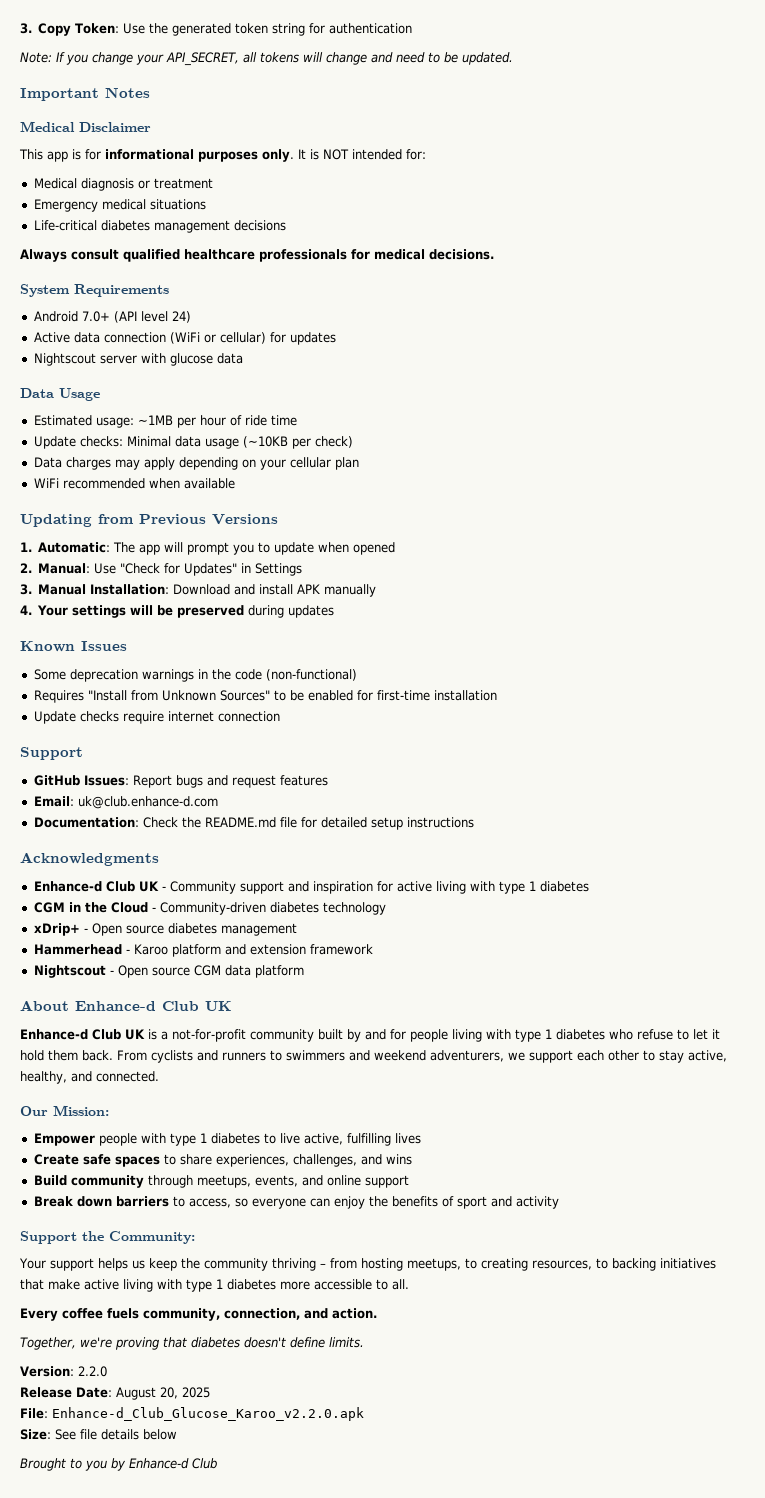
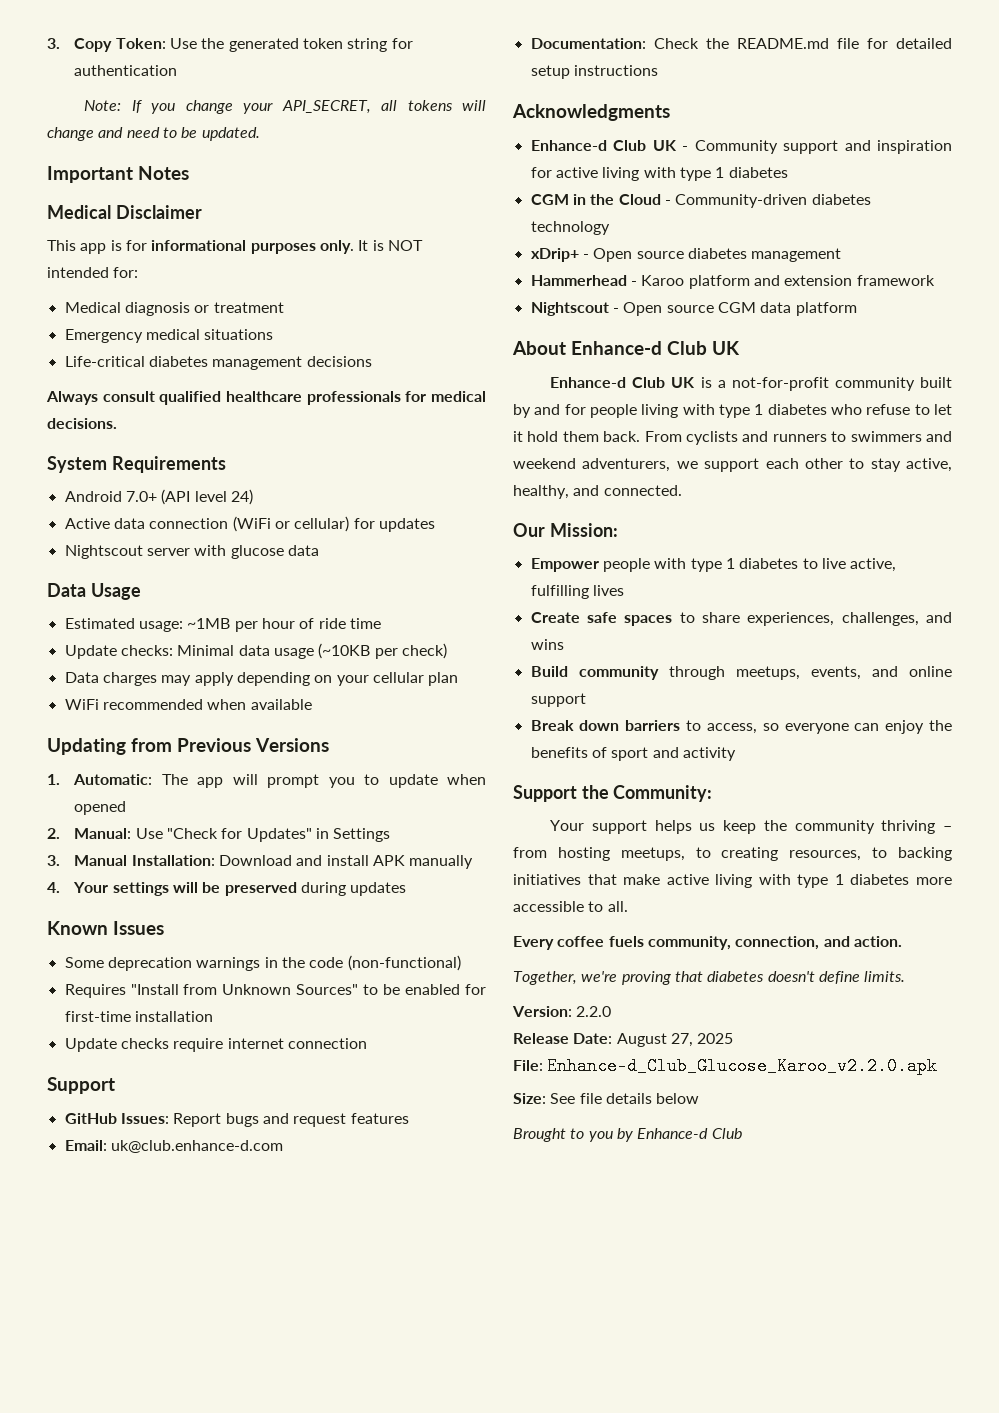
- Release Date: August 20, 2025
+ Release Date: August 27, 2025

